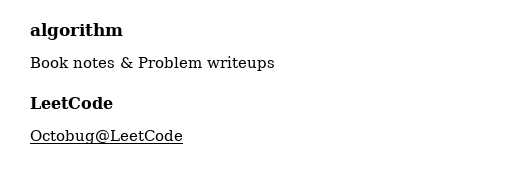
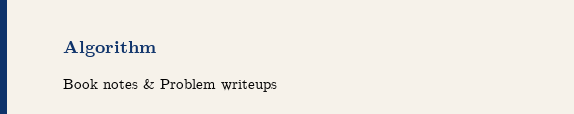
- algorithm
+ Algorithm
- LeetCode
- Octobug@LeetCode

